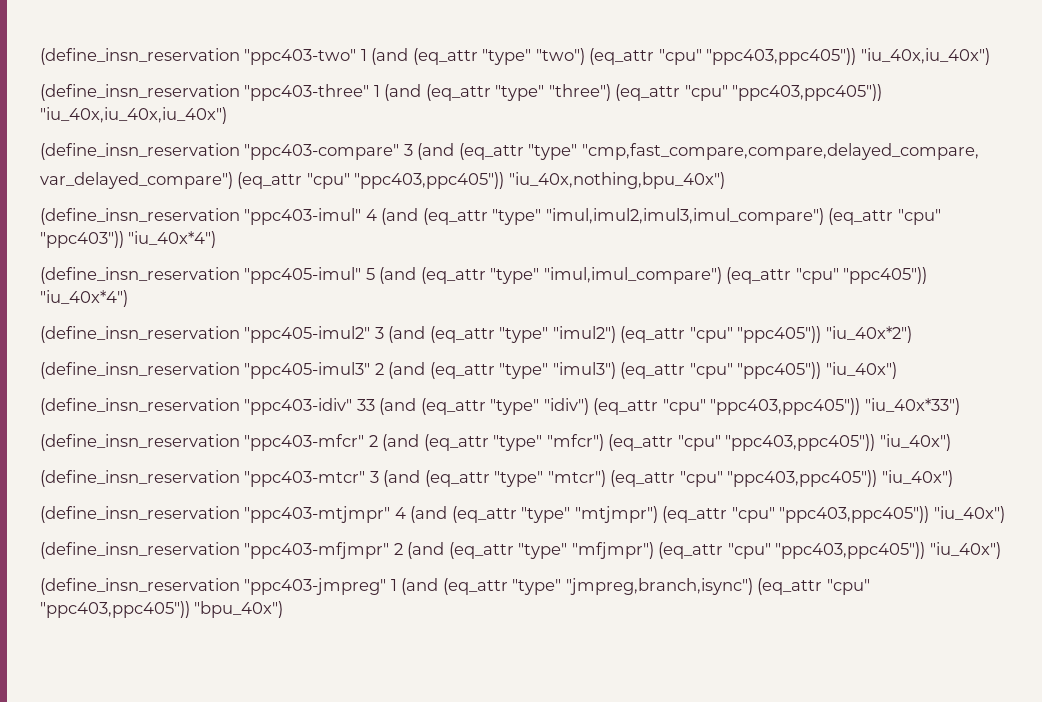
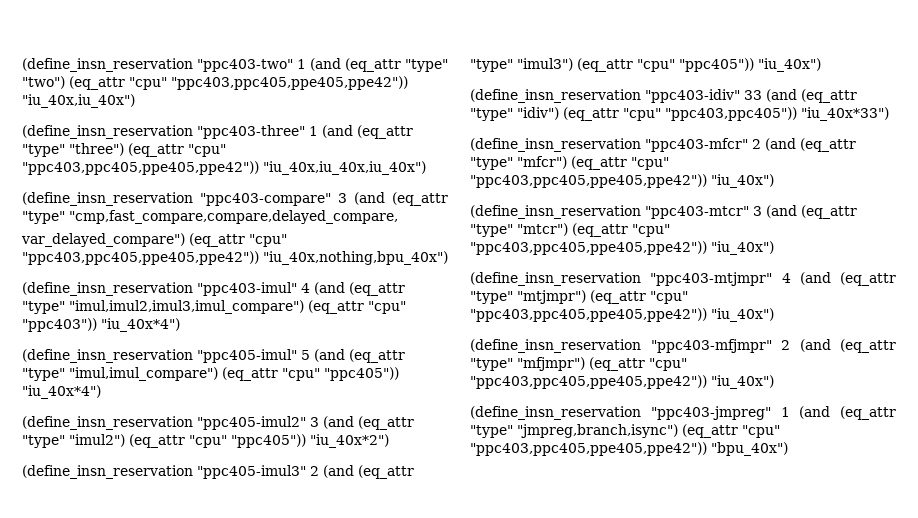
- (define_insn_reservation "ppc403-two" 1 (and (eq_attr "type" "two") (eq_attr "cpu" "ppc403,ppc405")) "iu_40x,iu_40x")
+ (define_insn_reservation "ppc403-two" 1 (and (eq_attr "type" "two") (eq_attr "cpu" "ppc403,ppc405,ppe405,ppe42")) "iu_40x,iu_40x")
- (define_insn_reservation "ppc403-three" 1 (and (eq_attr "type" "three") (eq_attr "cpu" "ppc403,ppc405")) "iu_40x,iu_40x,iu_40x")
+ (define_insn_reservation "ppc403-three" 1 (and (eq_attr "type" "three") (eq_attr "cpu" "ppc403,ppc405,ppe405,ppe42")) "iu_40x,iu_40x,iu_40x")
- var_delayed_compare") (eq_attr "cpu" "ppc403,ppc405")) "iu_40x,nothing,bpu_40x")
+ var_delayed_compare") (eq_attr "cpu" "ppc403,ppc405,ppe405,ppe42")) "iu_40x,nothing,bpu_40x")
- (define_insn_reservation "ppc403-mfcr" 2 (and (eq_attr "type" "mfcr") (eq_attr "cpu" "ppc403,ppc405")) "iu_40x")
+ (define_insn_reservation "ppc403-mfcr" 2 (and (eq_attr "type" "mfcr") (eq_attr "cpu" "ppc403,ppc405,ppe405,ppe42")) "iu_40x")
- (define_insn_reservation "ppc403-mtcr" 3 (and (eq_attr "type" "mtcr") (eq_attr "cpu" "ppc403,ppc405")) "iu_40x")
+ (define_insn_reservation "ppc403-mtcr" 3 (and (eq_attr "type" "mtcr") (eq_attr "cpu" "ppc403,ppc405,ppe405,ppe42")) "iu_40x")
- (define_insn_reservation "ppc403-mtjmpr" 4 (and (eq_attr "type" "mtjmpr") (eq_attr "cpu" "ppc403,ppc405")) "iu_40x")
+ (define_insn_reservation "ppc403-mtjmpr" 4 (and (eq_attr "type" "mtjmpr") (eq_attr "cpu" "ppc403,ppc405,ppe405,ppe42")) "iu_40x")
- (define_insn_reservation "ppc403-mfjmpr" 2 (and (eq_attr "type" "mfjmpr") (eq_attr "cpu" "ppc403,ppc405")) "iu_40x")
+ (define_insn_reservation "ppc403-mfjmpr" 2 (and (eq_attr "type" "mfjmpr") (eq_attr "cpu" "ppc403,ppc405,ppe405,ppe42")) "iu_40x")
- (define_insn_reservation "ppc403-jmpreg" 1 (and (eq_attr "type" "jmpreg,branch,isync") (eq_attr "cpu" "ppc403,ppc405")) "bpu_40x")
+ (define_insn_reservation "ppc403-jmpreg" 1 (and (eq_attr "type" "jmpreg,branch,isync") (eq_attr "cpu" "ppc403,ppc405,ppe405,ppe42")) "bpu_40x")

